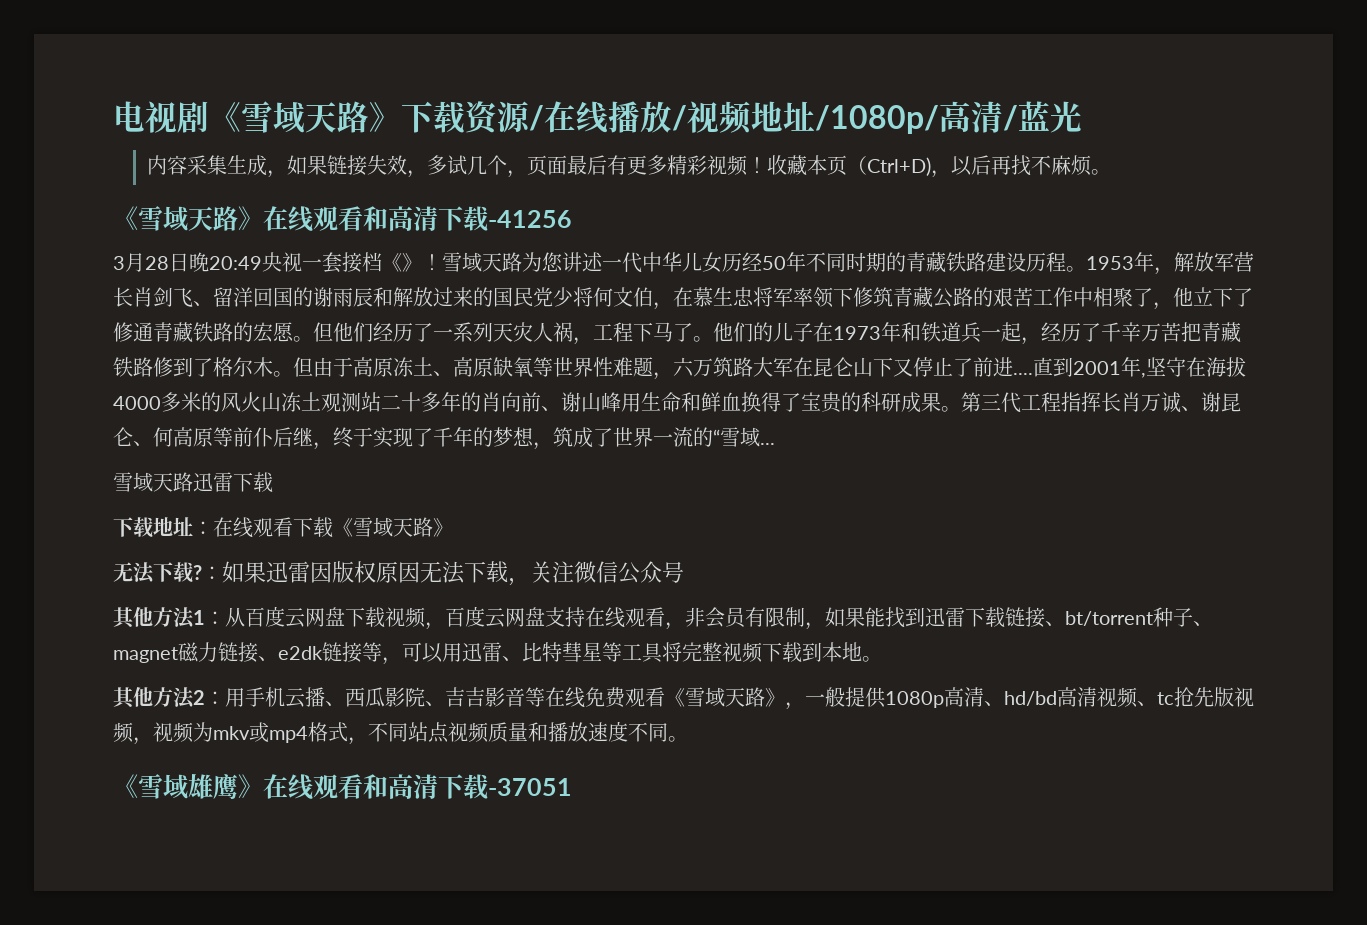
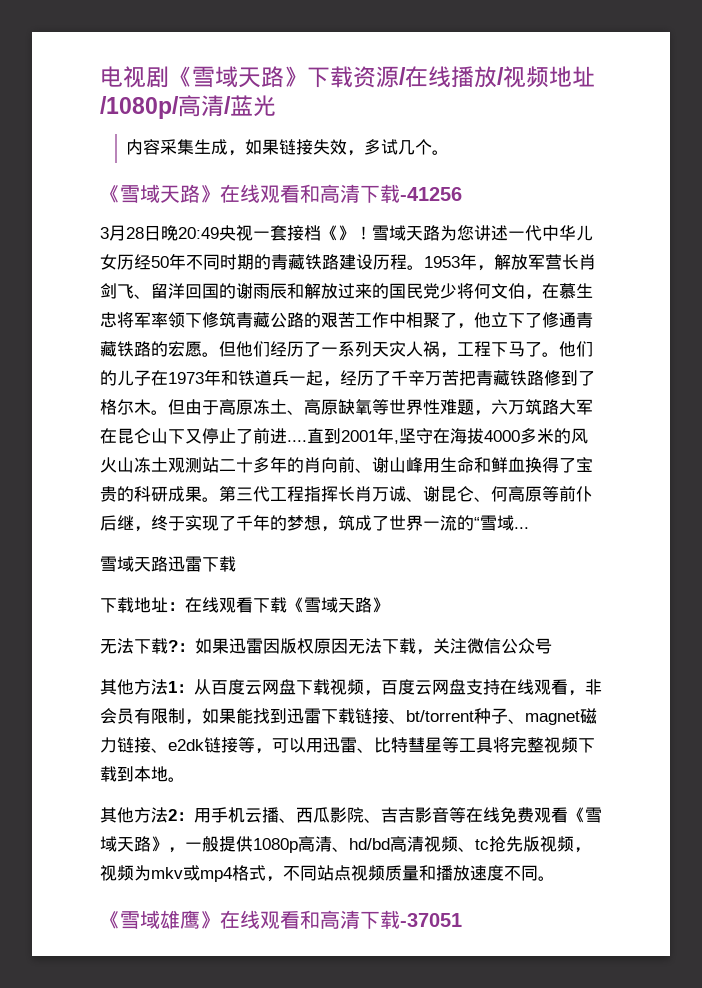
- 内容采集生成，如果链接失效，多试几个，页面最后有更多精彩视频！收藏本页（Ctrl+D)，以后再找不麻烦。
+ 内容采集生成，如果链接失效，多试几个。

